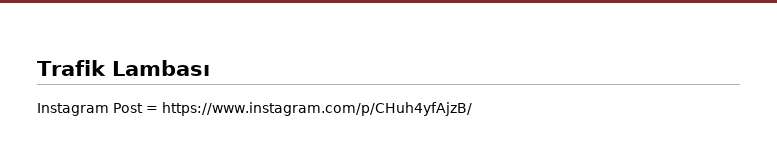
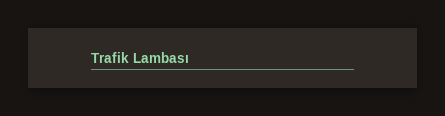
- Instagram Post = https://www.instagram.com/p/CHuh4yfAjzB/

